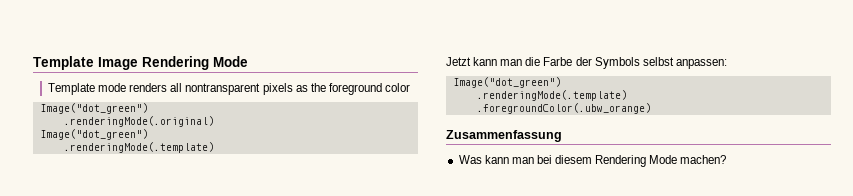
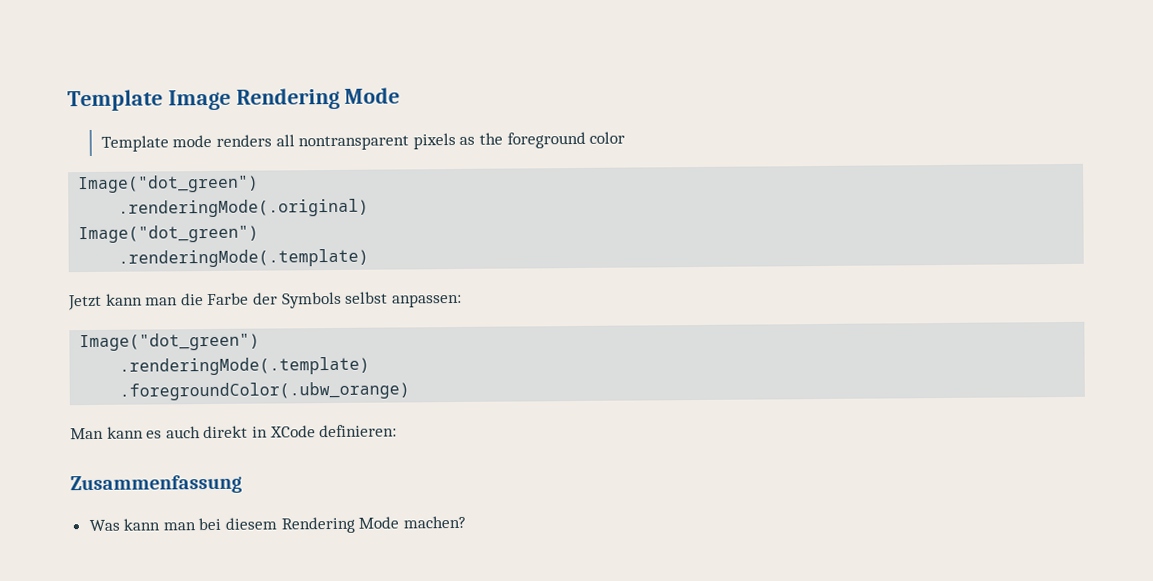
+ Man kann es auch direkt in XCode definieren:

